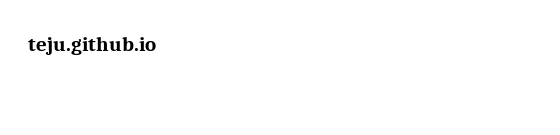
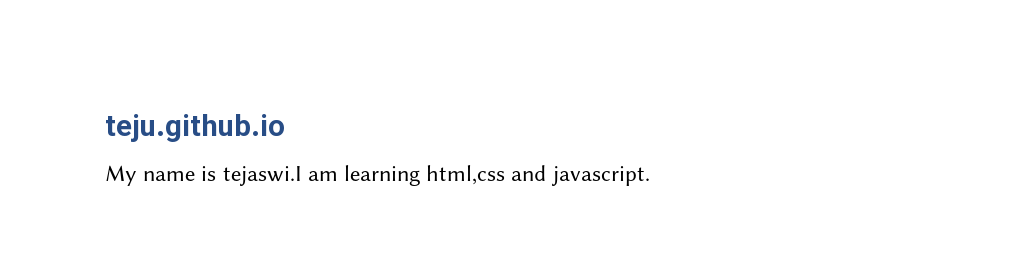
+ My name is tejaswi.I am learning html,css and javascript.

